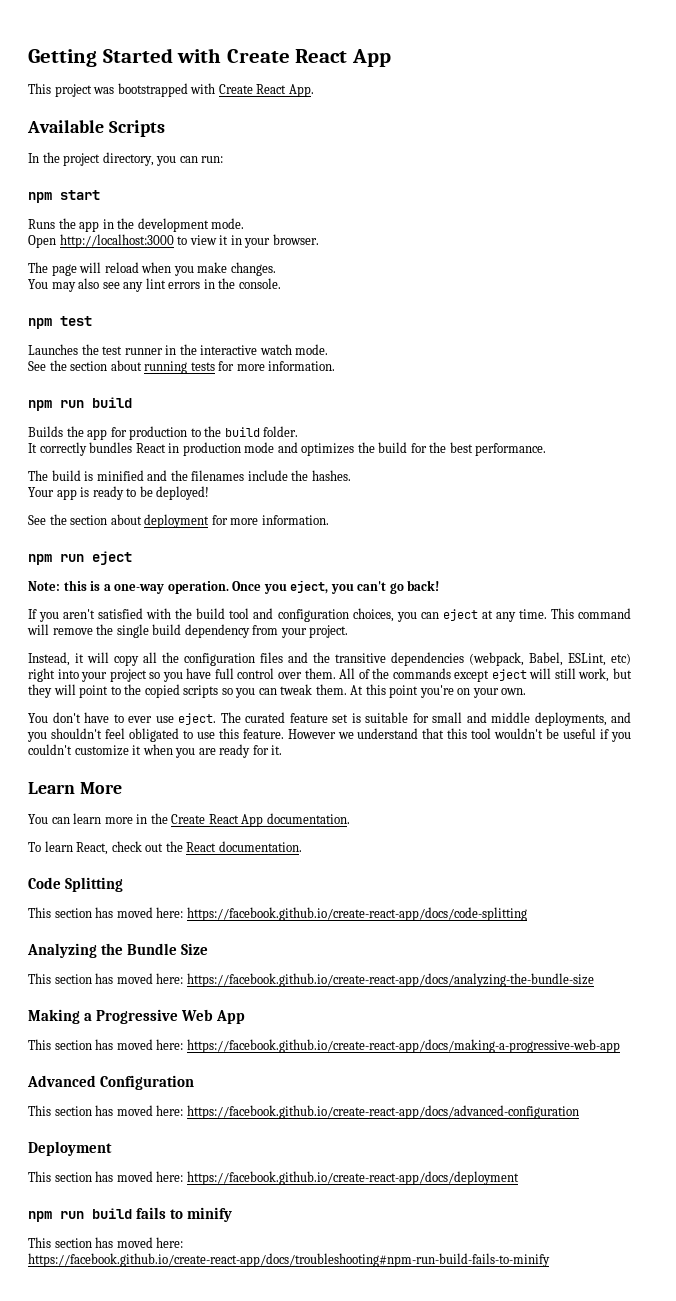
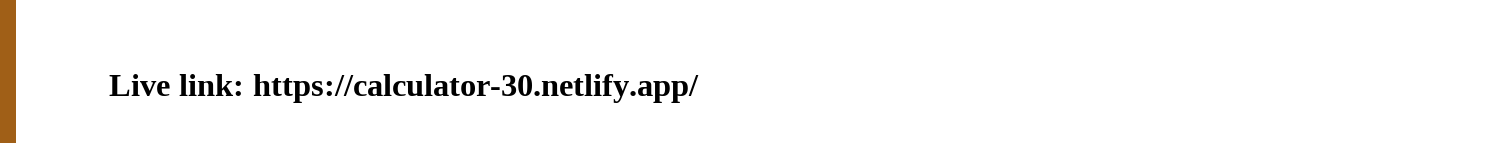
- Getting Started with Create React App
- This project was bootstrapped with Create React App.
- Available Scripts
- In the project directory, you can run:
- npm start
- Runs the app in the development mode.
- Open http://localhost:3000 to view it in your browser.
- The page will reload when you make changes.
- You may also see any lint errors in the console.
- npm test
- Launches the test runner in the interactive watch mode.
- See the section about running tests for more information.
- npm run build
- Builds the app for production to the build folder.
- It correctly bundles React in production mode and optimizes the build for the best performance.
- The build is minified and the filenames include the hashes.
- Your app is ready to be deployed!
- See the section about deployment for more information.
- npm run eject
- Note: this is a one-way operation. Once you eject, you can't go back!
- If you aren't satisfied with the build tool and configuration choices, you can eject at any time. This command will remove the single build dependency from your project.
- Instead, it will copy all the configuration files and the transitive dependencies (webpack, Babel, ESLint, etc) right into your project so you have full control over them. All of the commands except eject will still work, but they will point to the copied scripts so you can tweak them. At this point you're on your own.
- You don't have to ever use eject. The curated feature set is suitable for small and middle deployments, and you shouldn't feel obligated to use this feature. However we understand that this tool wouldn't be useful if you couldn't customize it when you are ready for it.
- Learn More
- You can learn more in the Create React App documentation.
- To learn React, check out the React documentation.
- Code Splitting
- This section has moved here: https://facebook.github.io/create-react-app/docs/code-splitting
- Analyzing the Bundle Size
- This section has moved here: https://facebook.github.io/create-react-app/docs/analyzing-the-bundle-size
- Making a Progressive Web App
- This section has moved here: https://facebook.github.io/create-react-app/docs/making-a-progressive-web-app
- Advanced Configuration
- This section has moved here: https://facebook.github.io/create-react-app/docs/advanced-configuration
- Deployment
- This section has moved here: https://facebook.github.io/create-react-app/docs/deployment
- npm run build fails to minify
- This section has moved here: https://facebook.github.io/create-react-app/docs/troubleshooting#npm-run-build-fails-to-minify
+ Live link: https://calculator-30.netlify.app/

